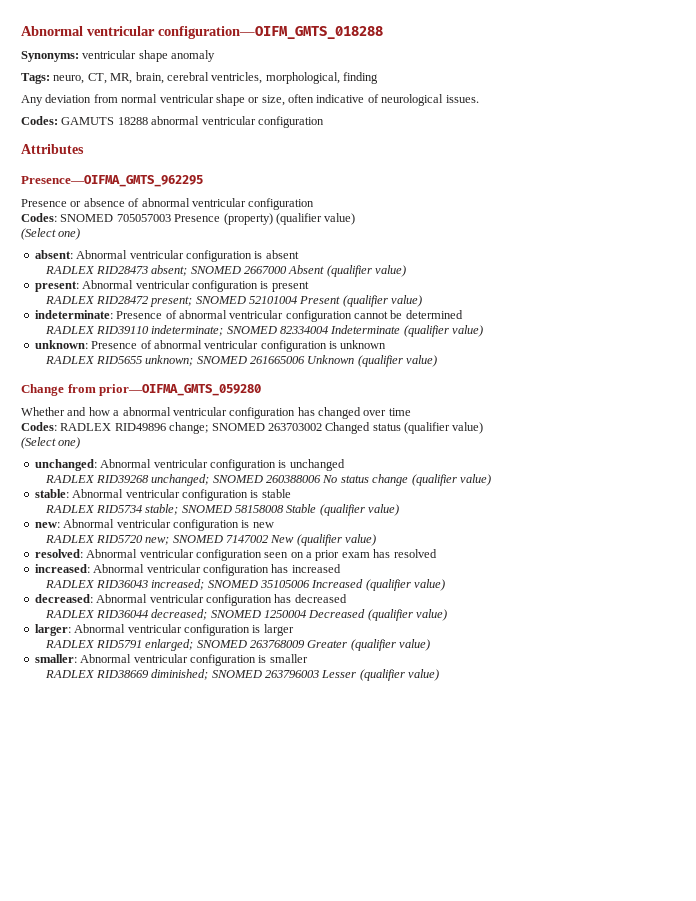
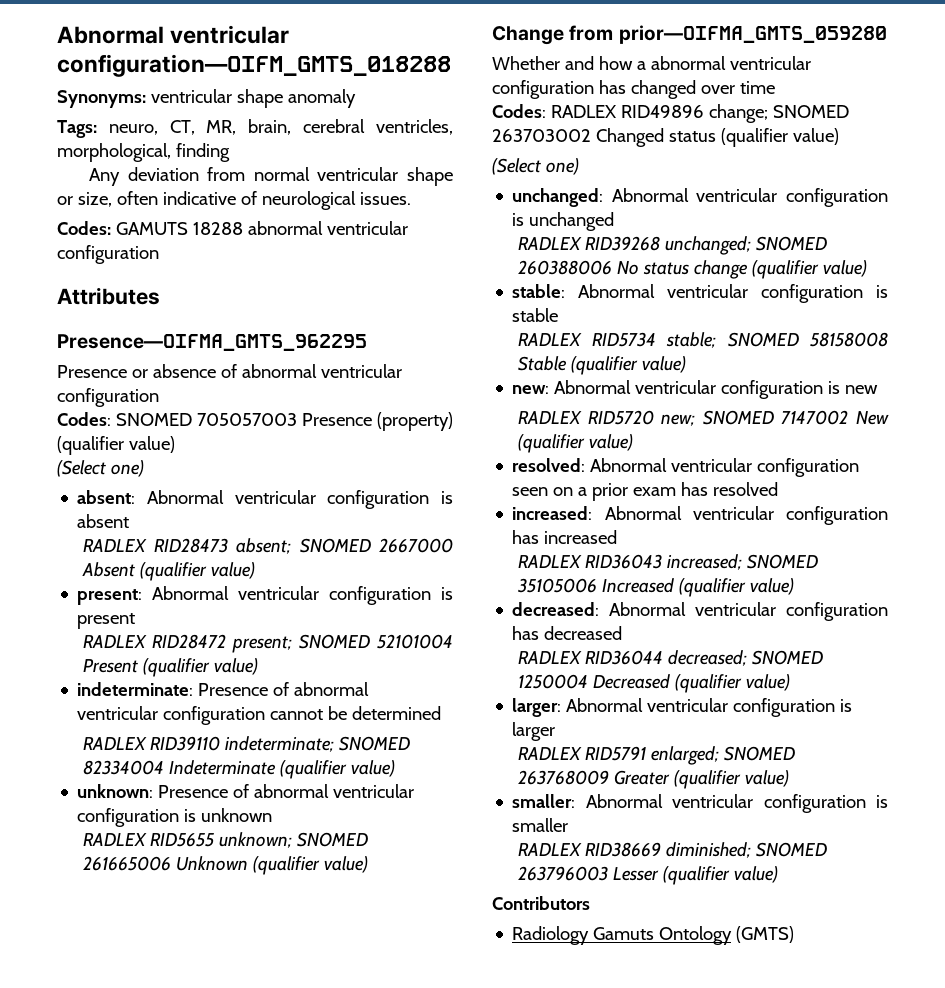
+ Contributors
+ Radiology Gamuts Ontology (GMTS)

